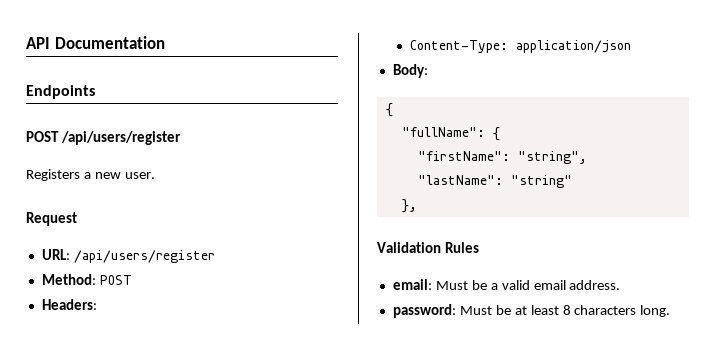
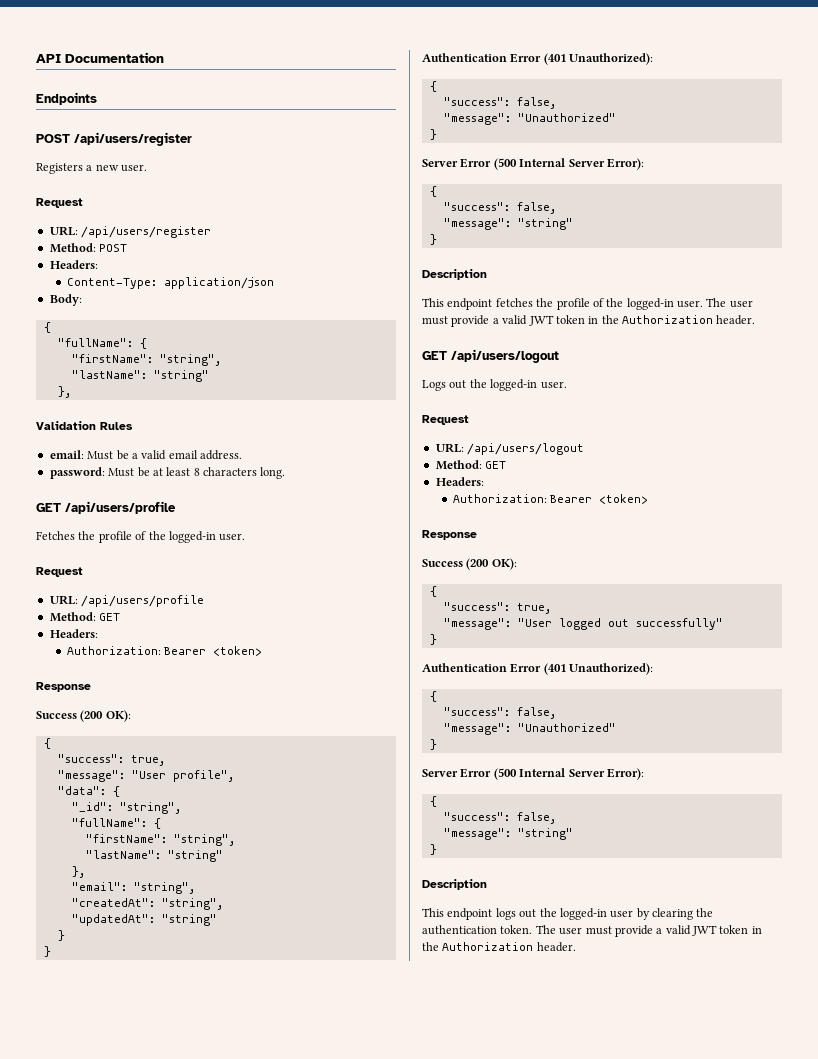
+ GET /api/users/profile
+ Fetches the profile of the logged-in user.
+ Request
+ URL: /api/users/profile
+ Method: GET
+ Headers:
+ Authorization: Bearer <token>
+ Response
+ Success (200 OK):
+ {
+ "success": true,
+ "message": "User profile",
+ "data": {
+ "_id": "string",
+ "fullName": {
+ "firstName": "string",
+ "lastName": "string"
+ },
+ "email": "string",
+ "createdAt": "string",
+ "updatedAt": "string"
+ }
+ }
+ Authentication Error (401 Unauthorized):
+ {
+ "success": false,
+ "message": "Unauthorized"
+ }
+ Server Error (500 Internal Server Error):
+ {
+ "success": false,
+ "message": "string"
+ }
+ Description
+ This endpoint fetches the profile of the logged-in user. The user must provide a valid JWT token in the Authorization header.
+ GET /api/users/logout
+ Logs out the logged-in user.
+ Request
+ URL: /api/users/logout
+ Method: GET
+ Headers:
+ Authorization: Bearer <token>
+ Response
+ Success (200 OK):
+ {
+ "success": true,
+ "message": "User logged out successfully"
+ }
+ Authentication Error (401 Unauthorized):
+ {
+ "success": false,
+ "message": "Unauthorized"
+ }
+ Server Error (500 Internal Server Error):
+ {
+ "success": false,
+ "message": "string"
+ }
+ Description
+ This endpoint logs out the logged-in user by clearing the authentication token. The user must provide a valid JWT token in the Authorization header.

